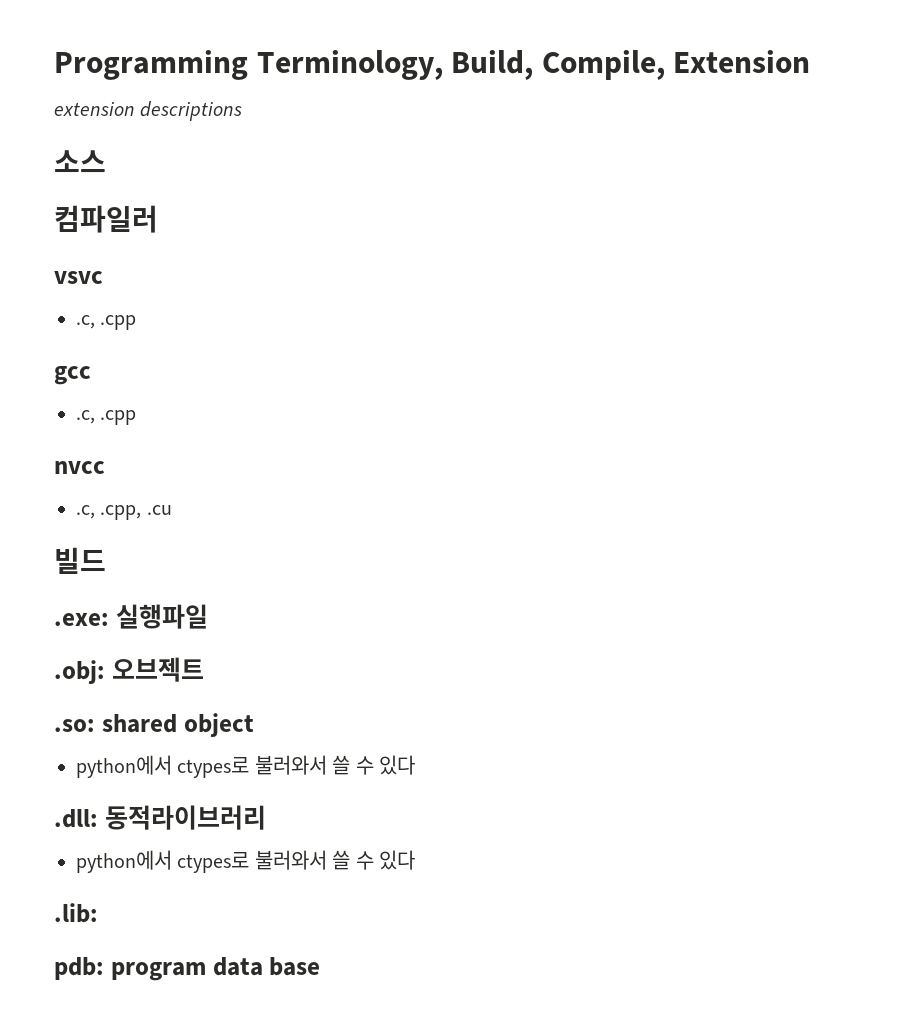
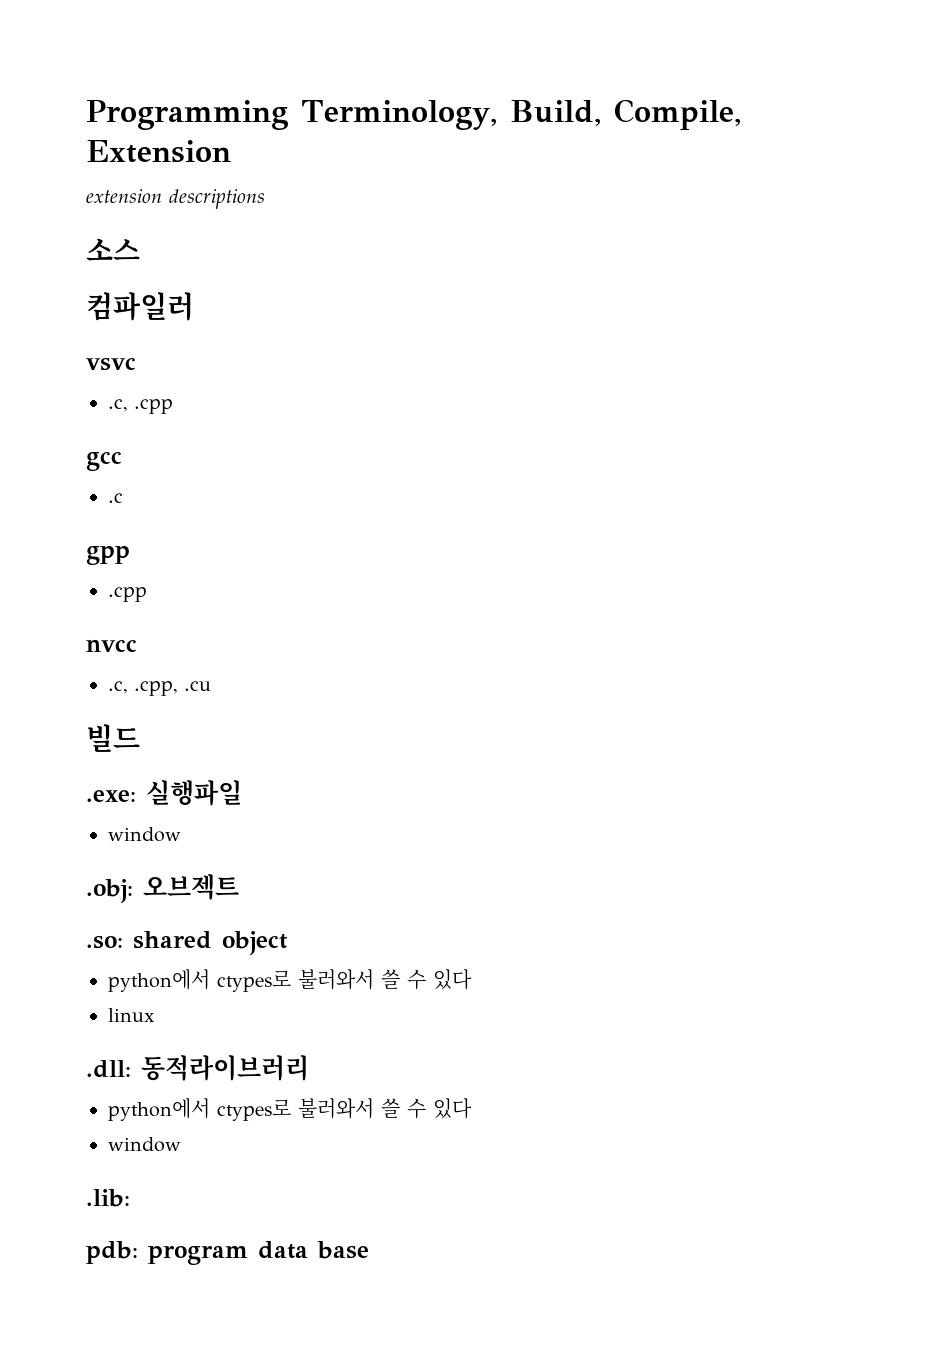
  gcc
- .c, .cpp
+ .c
+ gpp
+ .cpp
  .exe: 실행파일
+ window
+ linux
  .dll: 동적라이브러리
  python에서 ctypes로 불러와서 쓸 수 있다
+ window

